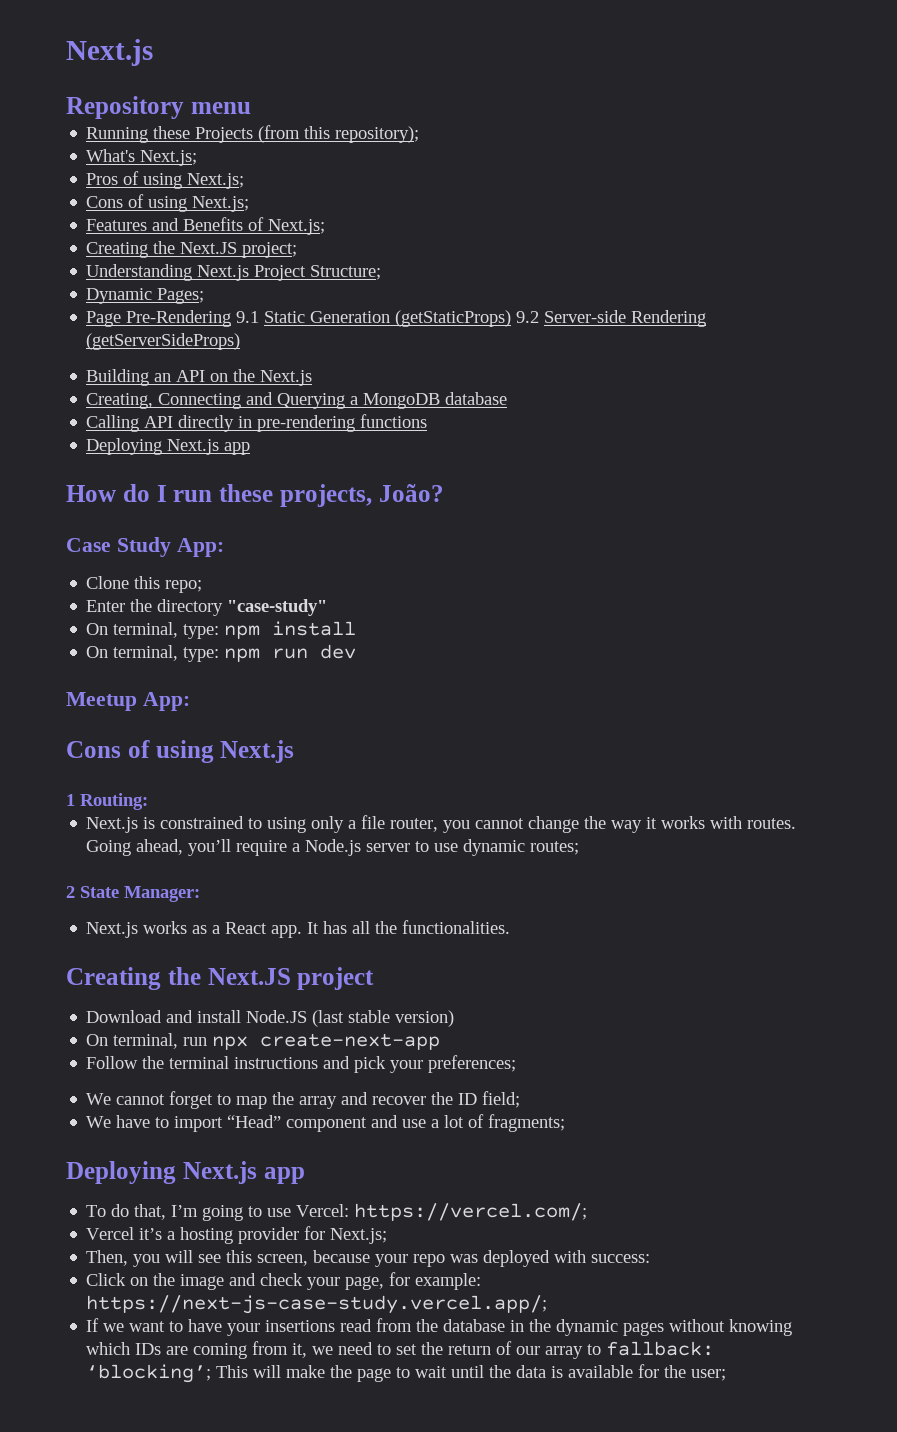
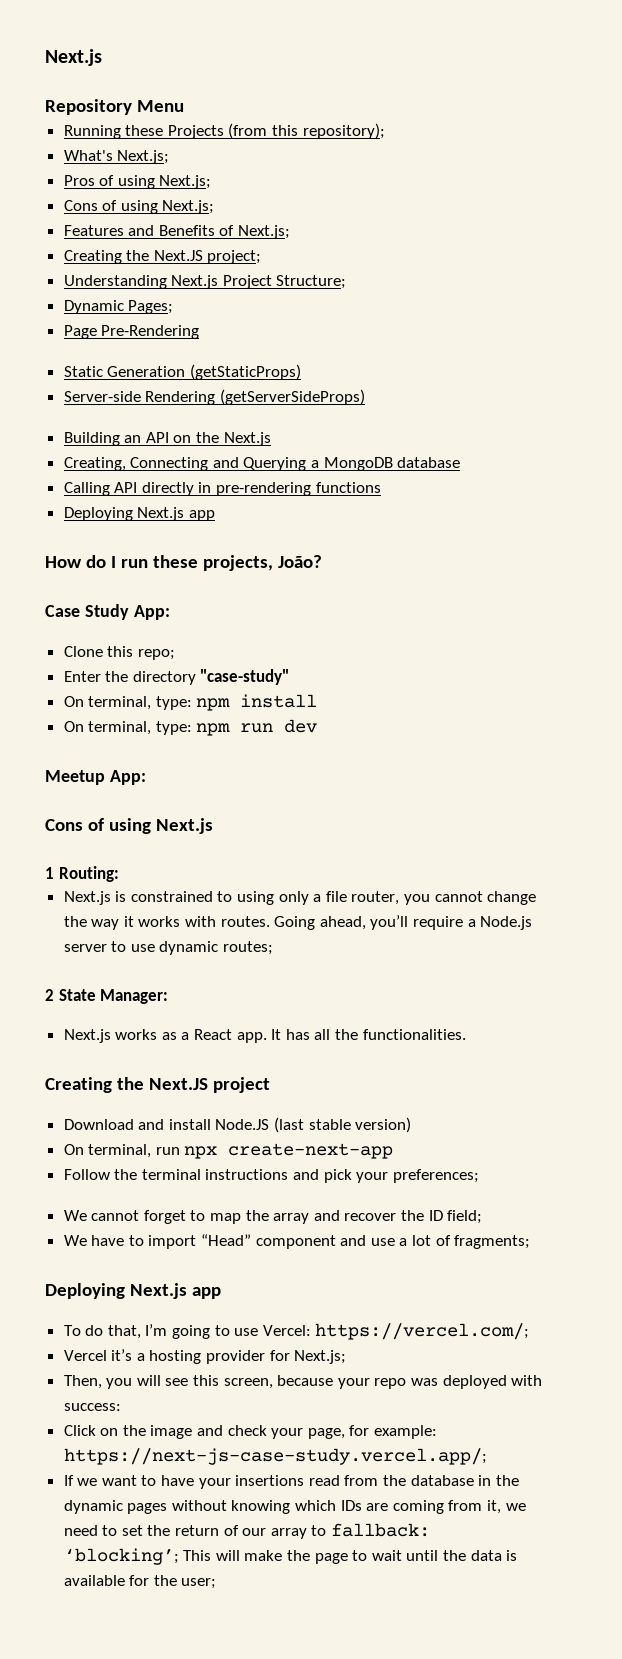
- Repository menu
+ Repository Menu
- Page Pre-Rendering 9.1 Static Generation (getStaticProps) 9.2 Server-side Rendering (getServerSideProps)
+ Page Pre-Rendering
+ Static Generation (getStaticProps)
+ Server-side Rendering (getServerSideProps)

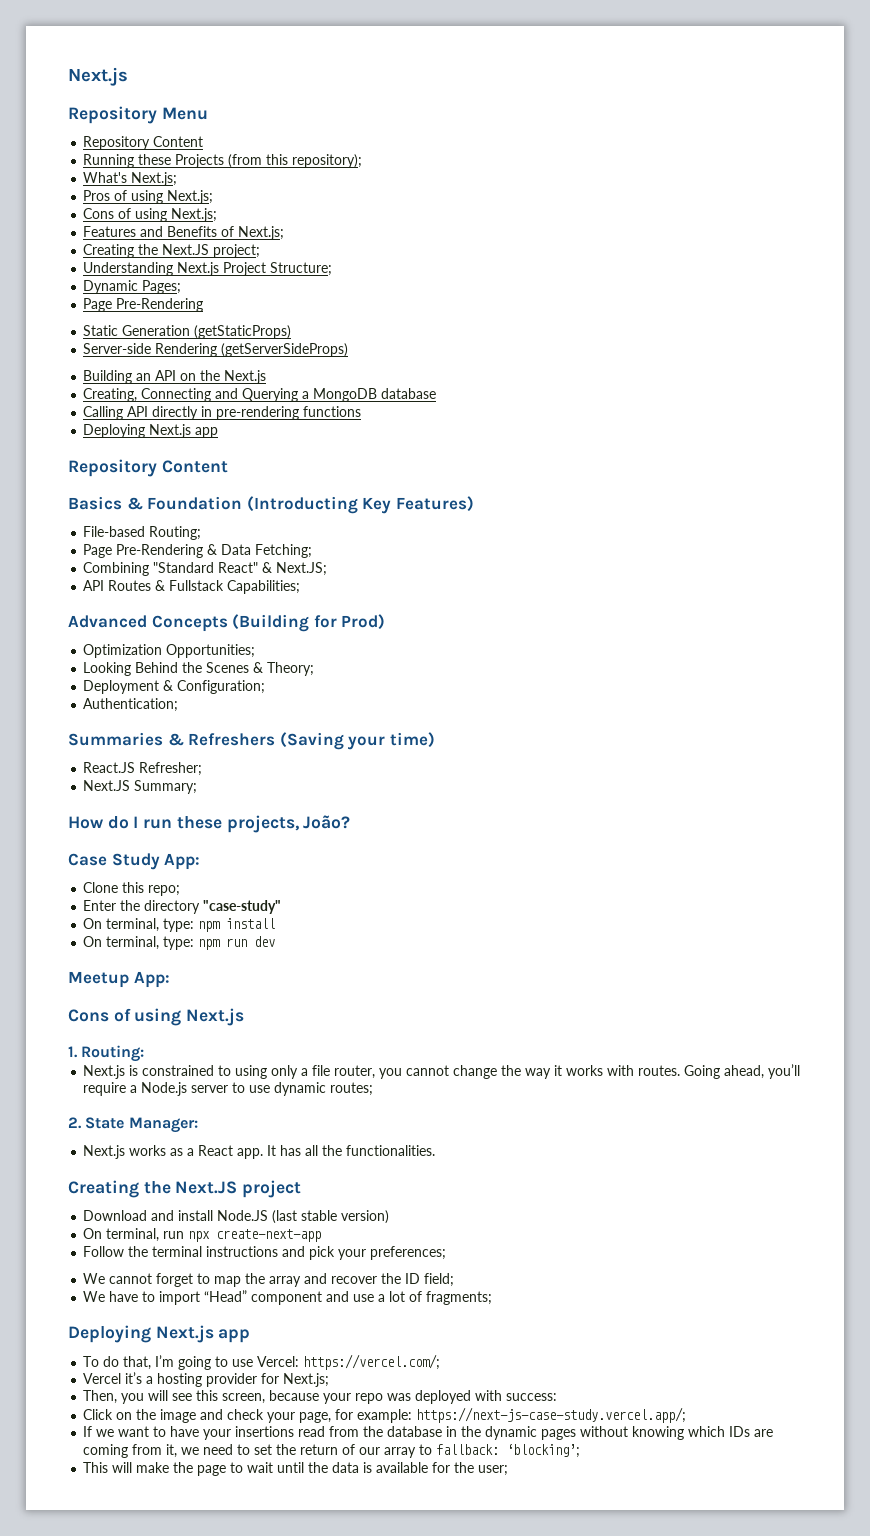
  Repository Menu
+ Repository Content
  Calling API directly in pre-rendering functions
  Deploying Next.js app
+ Repository Content
+ Basics & Foundation (Introducting Key Features)
+ File-based Routing;
+ Page Pre-Rendering & Data Fetching;
+ Combining "Standard React" & Next.JS;
+ API Routes & Fullstack Capabilities;
+ Advanced Concepts (Building for Prod)
+ Optimization Opportunities;
+ Looking Behind the Scenes & Theory;
+ Deployment & Configuration;
+ Authentication;
+ Summaries & Refreshers (Saving your time)
+ React.JS Refresher;
+ Next.JS Summary;
- 1 Routing:
+ 1. Routing:
- 2 State Manager:
+ 2. State Manager:
- If we want to have your insertions read from the database in the dynamic pages without knowing which IDs are coming from it, we need to set the return of our array to fallback: ‘blocking’; This will make the page to wait until the data is available for the user;
+ If we want to have your insertions read from the database in the dynamic pages without knowing which IDs are coming from it, we need to set the return of our array to fallback: ‘blocking’;
+ This will make the page to wait until the data is available for the user;

